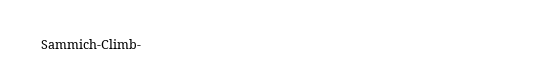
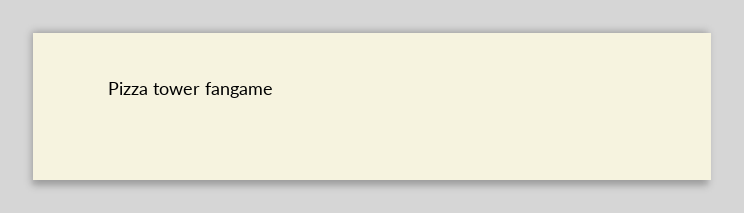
- Sammich-Climb-
+ Pizza tower fangame

